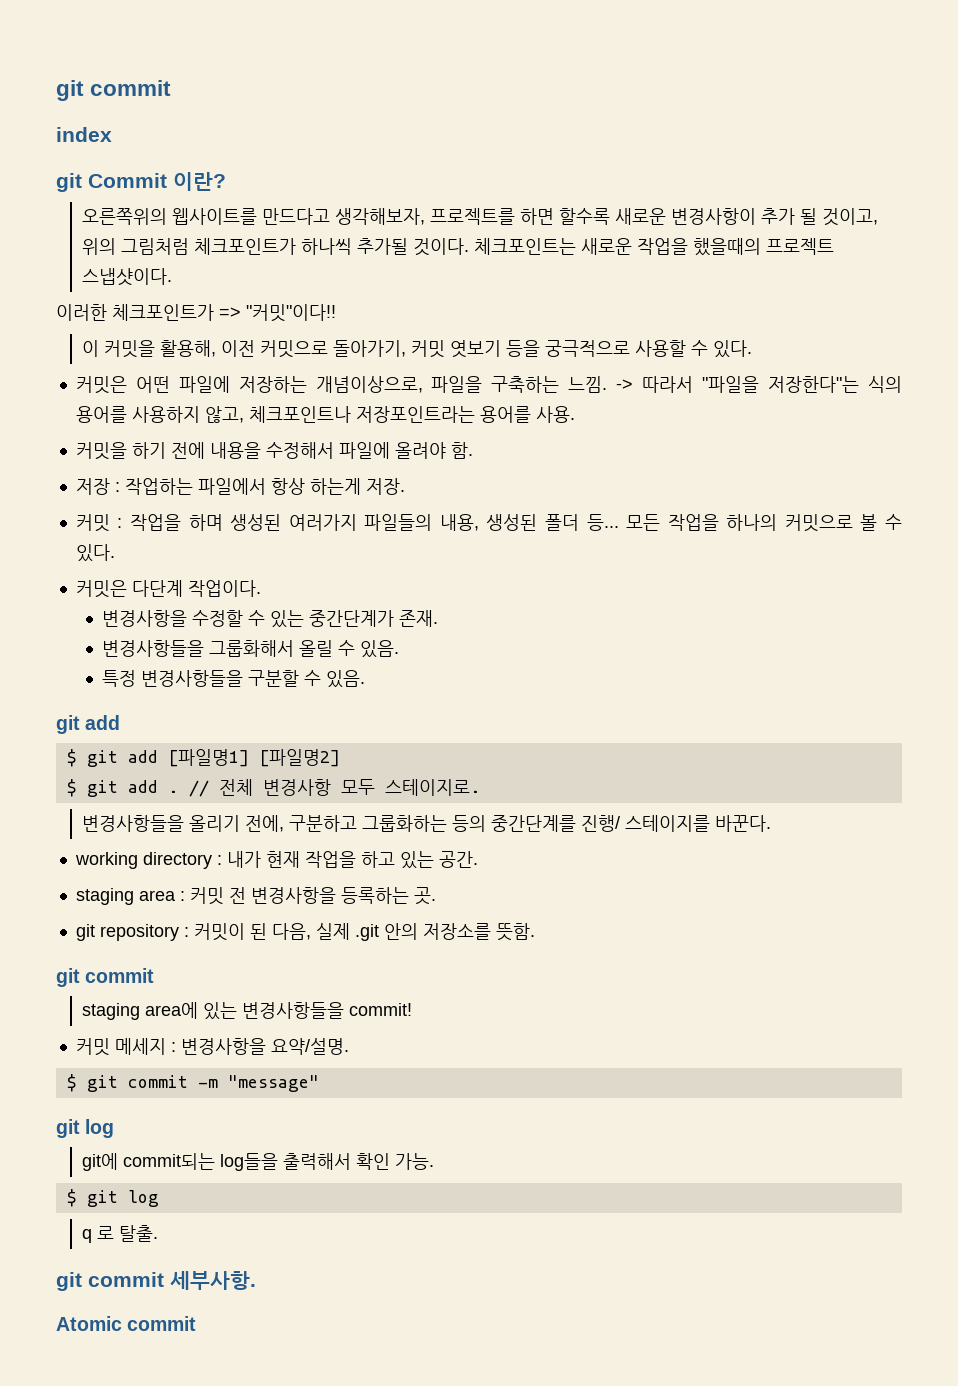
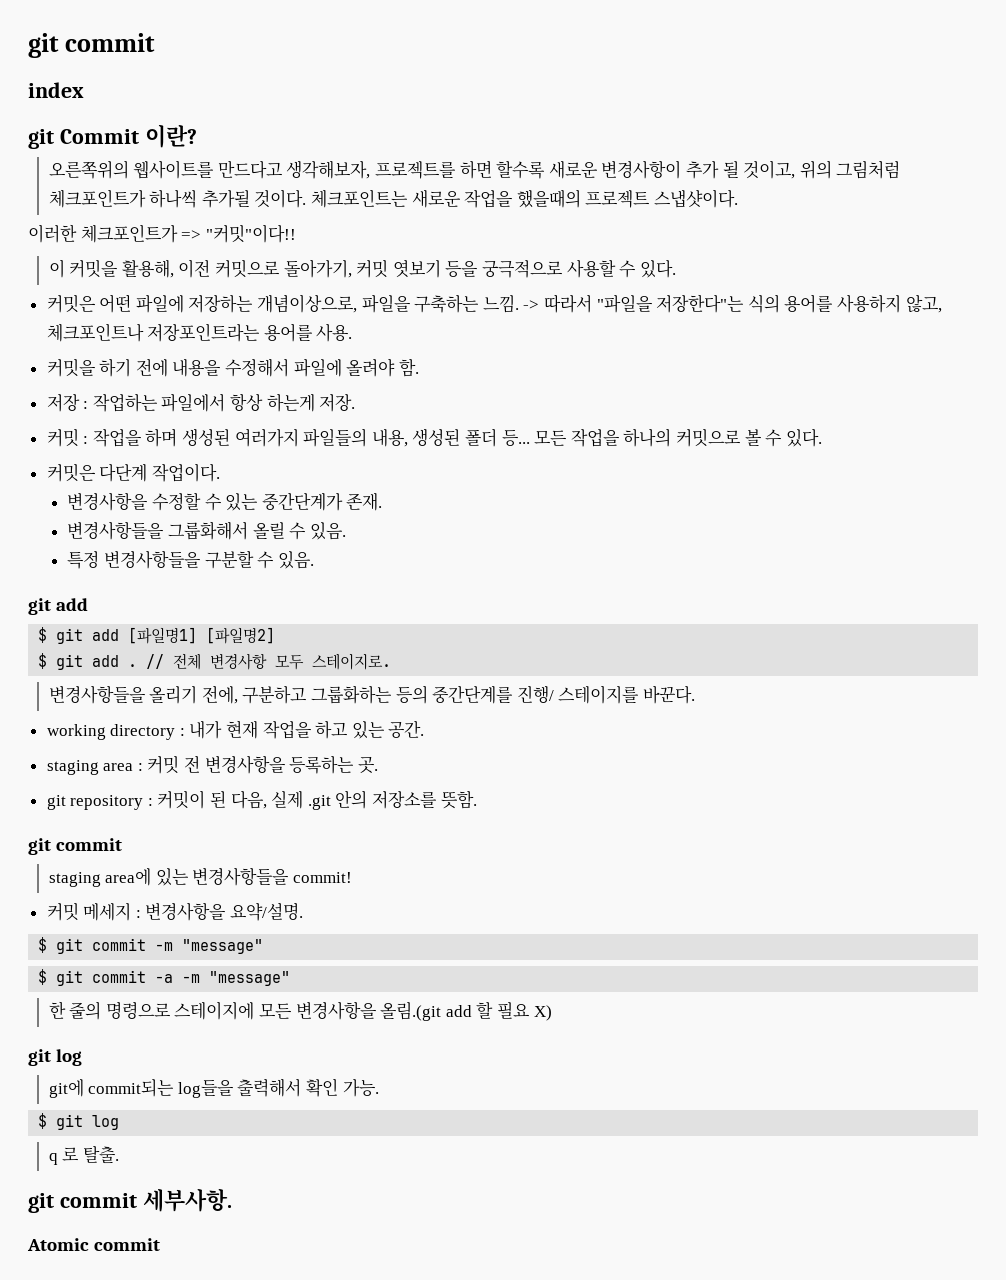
+ $ git commit -a -m "message"
+ 한 줄의 명령으로 스테이지에 모든 변경사항을 올림.(git add 할 필요 X)

